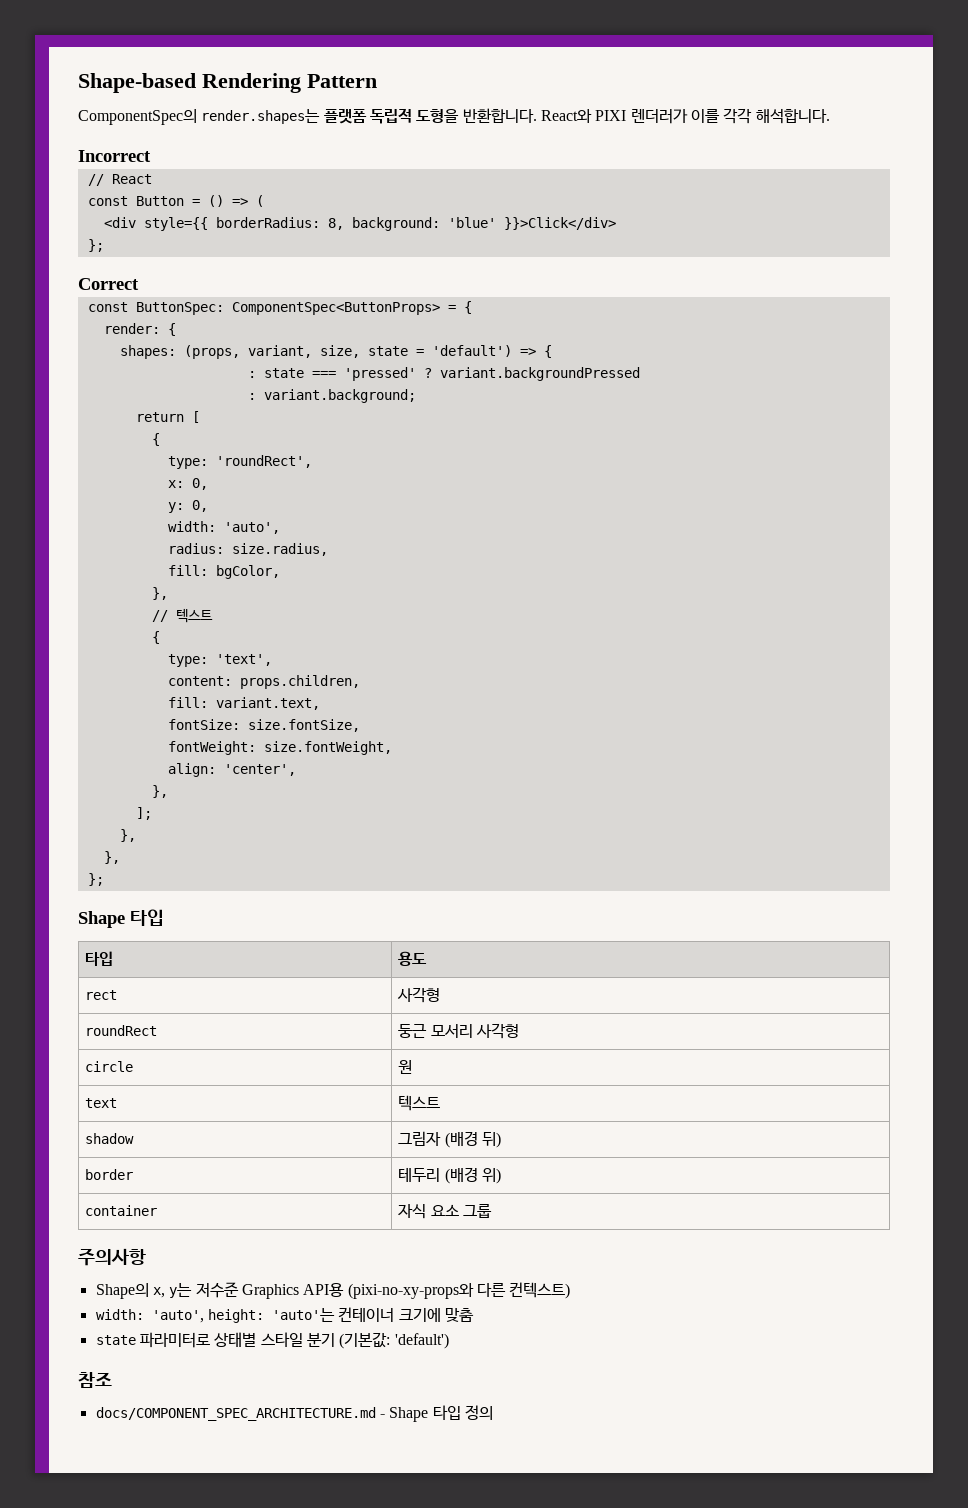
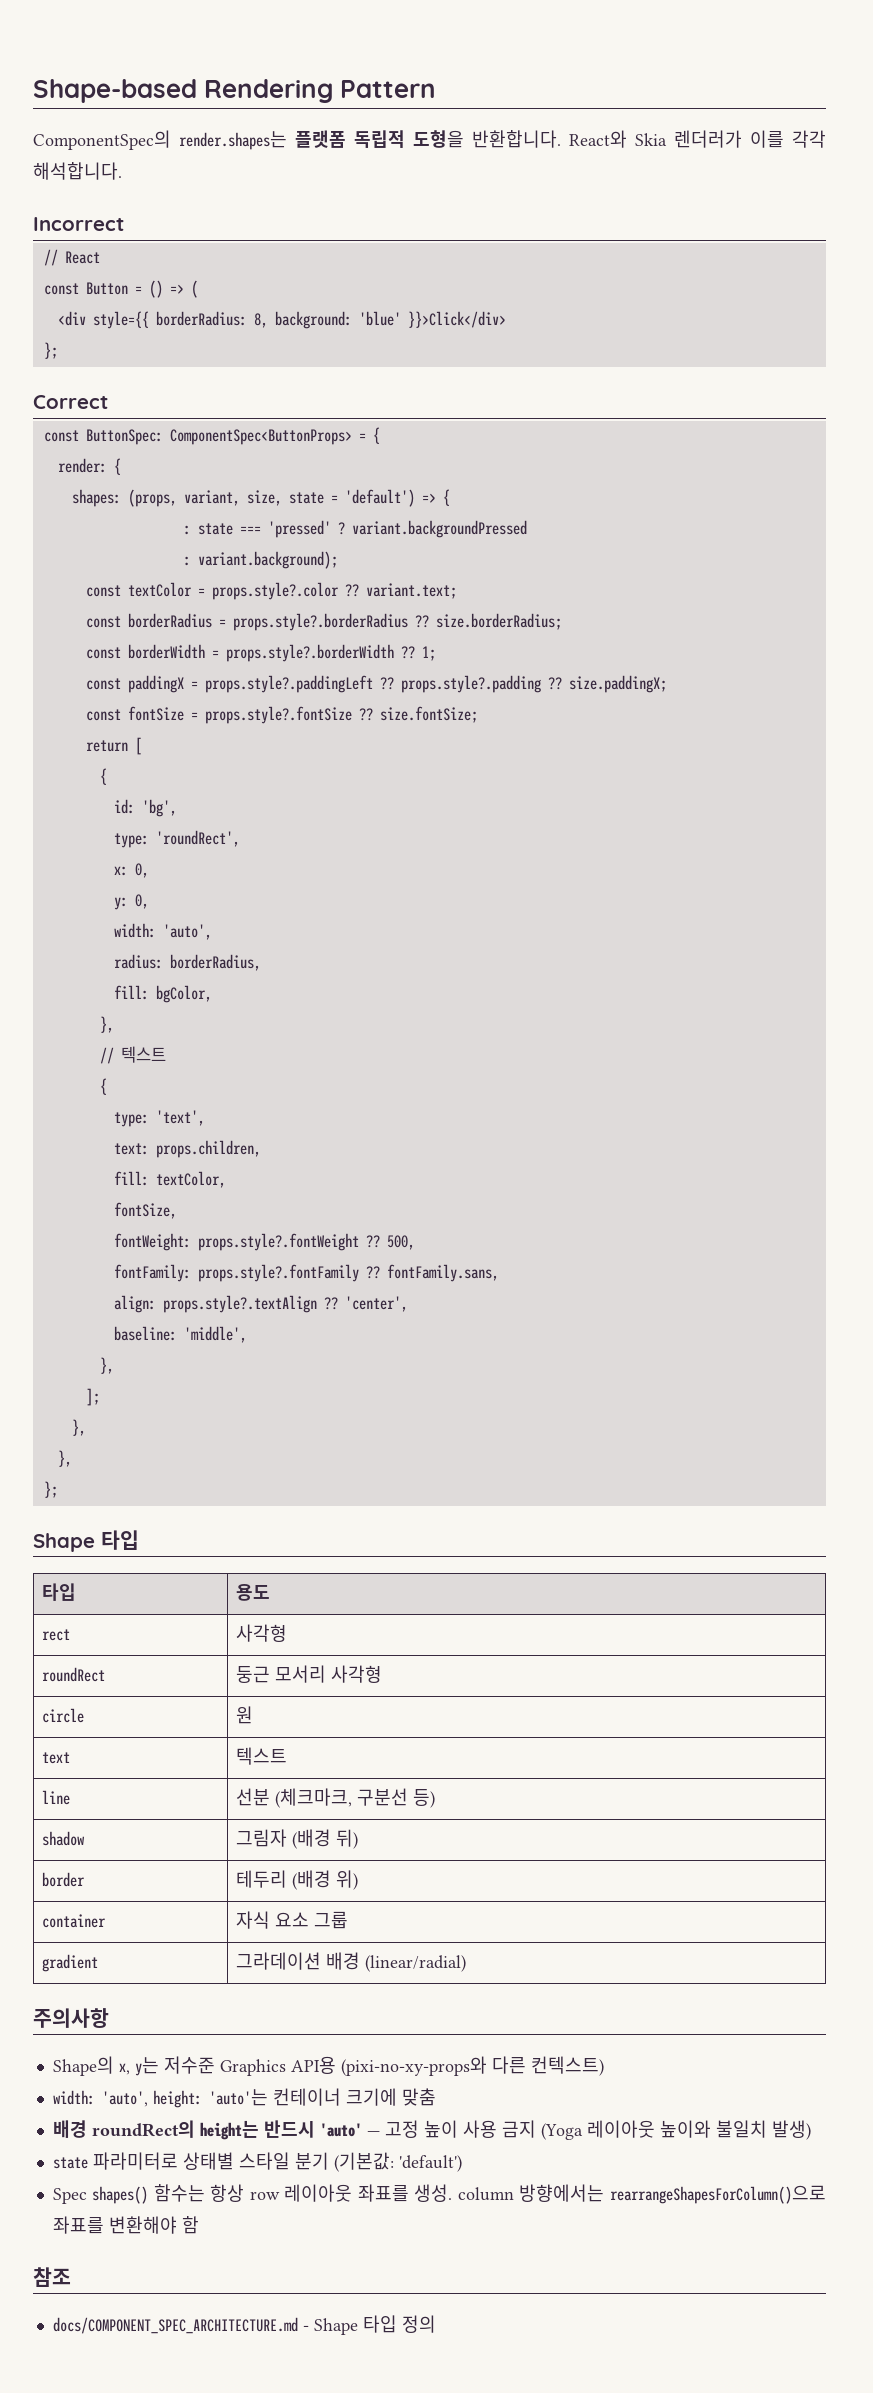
- React와 PIXI 렌더러가 이를 각각 해석합니다.
+ React와 Skia 렌더러가 이를 각각 해석합니다.
- : variant.background;
+ : variant.background);
+ const textColor = props.style?.color ?? variant.text;
+ const borderRadius = props.style?.borderRadius ?? size.borderRadius;
+ const borderWidth = props.style?.borderWidth ?? 1;
+ const paddingX = props.style?.paddingLeft ?? props.style?.padding ?? size.paddingX;
+ const fontSize = props.style?.fontSize ?? size.fontSize;
+ id: 'bg',
- radius: size.radius,
+ radius: borderRadius,
- content: props.children,
+ text: props.children,
- fill: variant.text,
- fontSize: size.fontSize,
- fontWeight: size.fontWeight,
+ fill: textColor,
+ fontSize,
+ fontWeight: props.style?.fontWeight ?? 500,
+ fontFamily: props.style?.fontFamily ?? fontFamily.sans,
- align: 'center',
+ align: props.style?.textAlign ?? 'center',
+ baseline: 'middle',
+ line | 선분 (체크마크, 구분선 등)
+ gradient | 그라데이션 배경 (linear/radial)
+ 배경 roundRect의 height는 반드시 'auto' — 고정 높이 사용 금지 (Yoga 레이아웃 높이와 불일치 발생)
+ Spec shapes() 함수는 항상 row 레이아웃 좌표를 생성. column 방향에서는 rearrangeShapesForColumn()으로 좌표를 변환해야 함

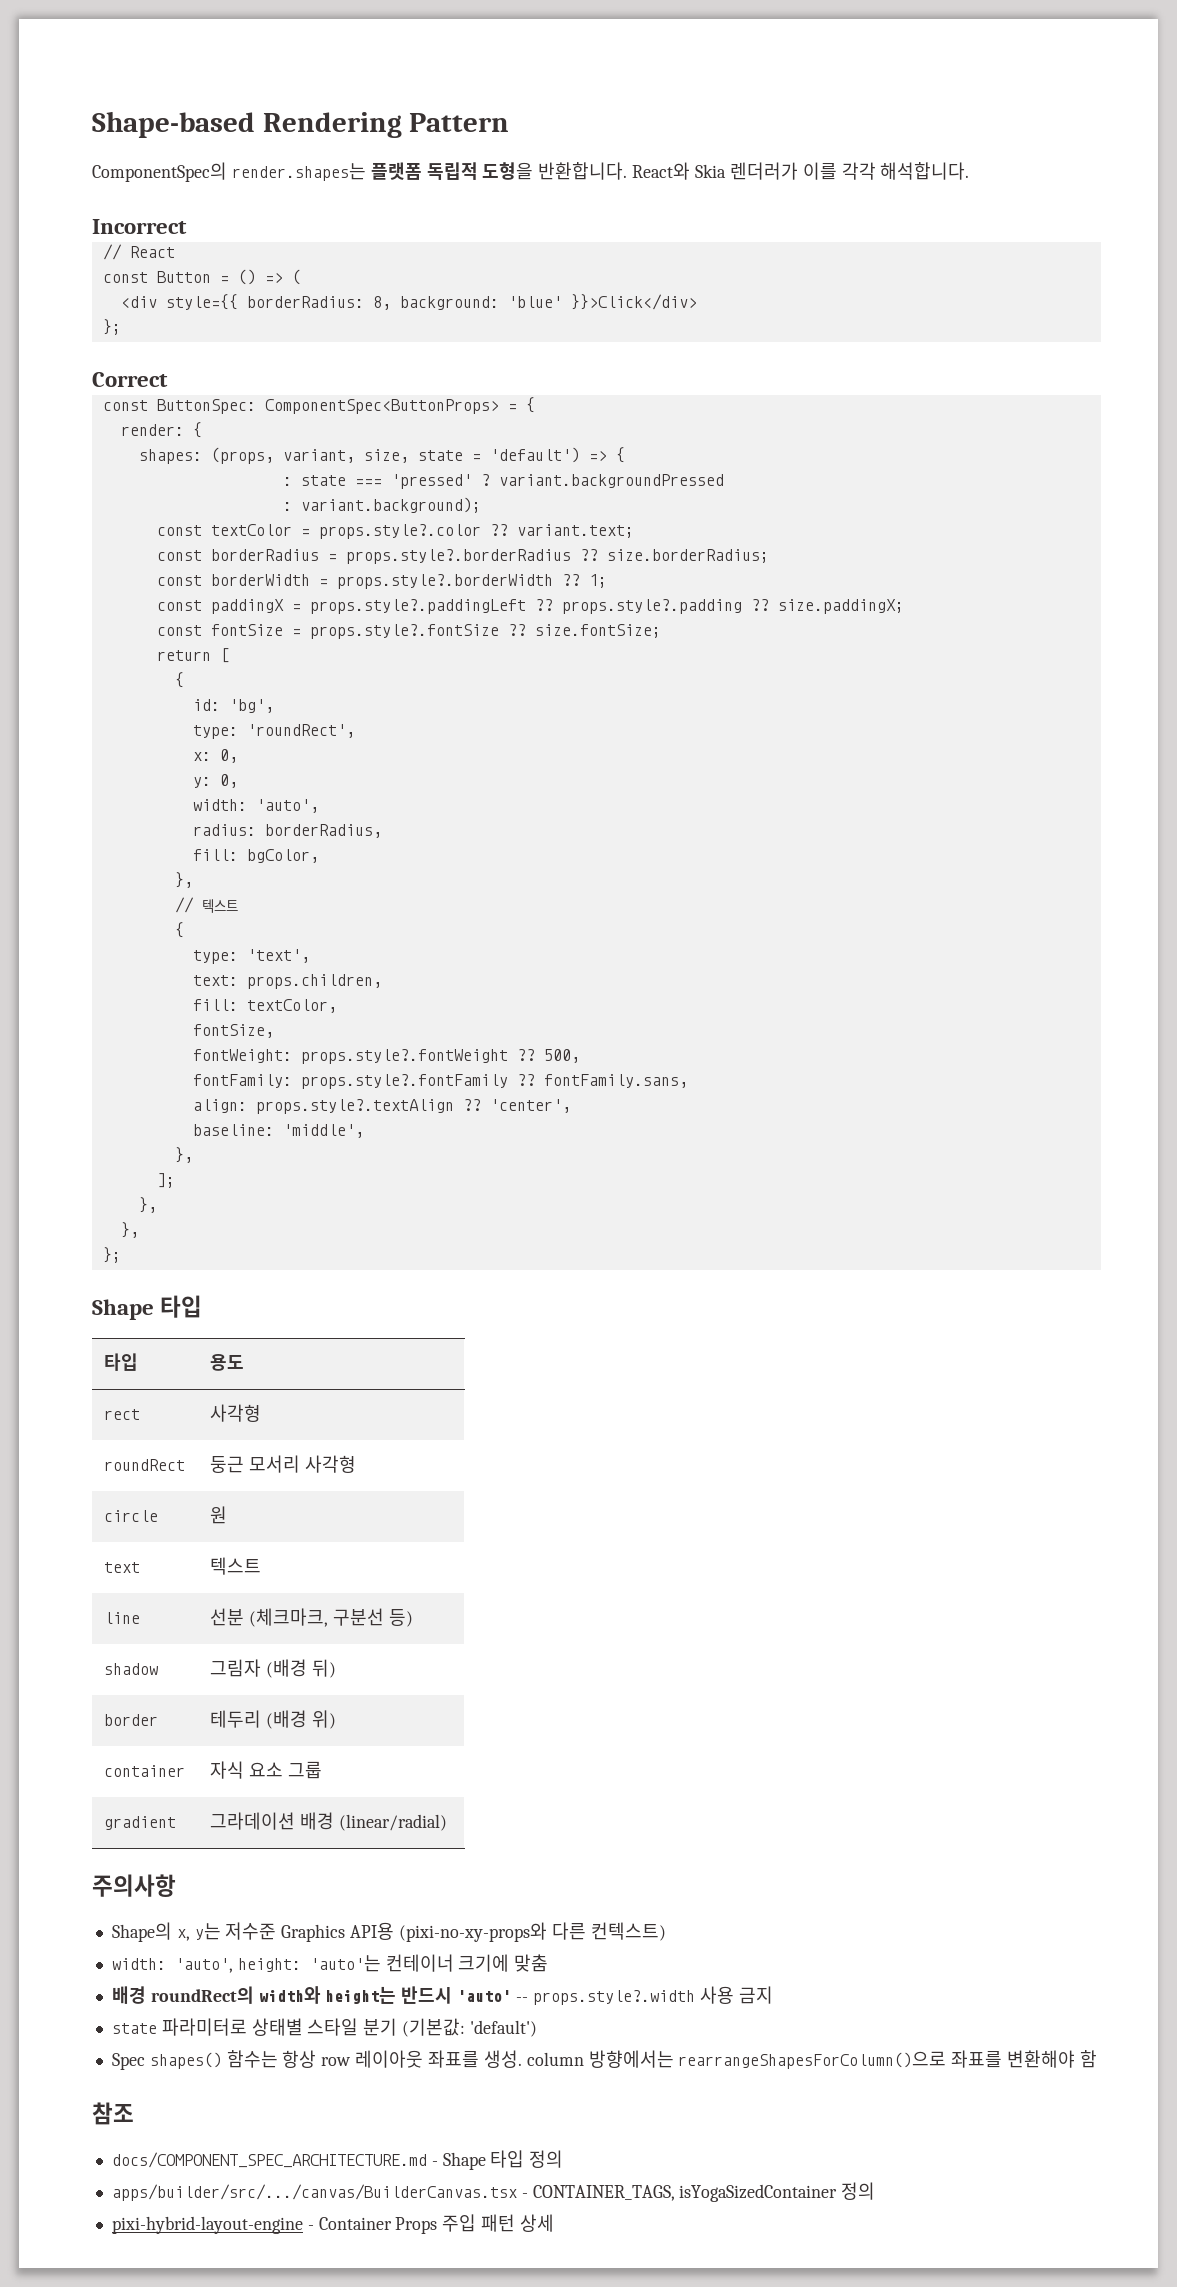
- 배경 roundRect의 height는 반드시 'auto' — 고정 높이 사용 금지 (Yoga 레이아웃 높이와 불일치 발생)
+ 배경 roundRect의 width와 height는 반드시 'auto' -- props.style?.width 사용 금지
+ apps/builder/src/.../canvas/BuilderCanvas.tsx - CONTAINER_TAGS, isYogaSizedContainer 정의
+ pixi-hybrid-layout-engine - Container Props 주입 패턴 상세

